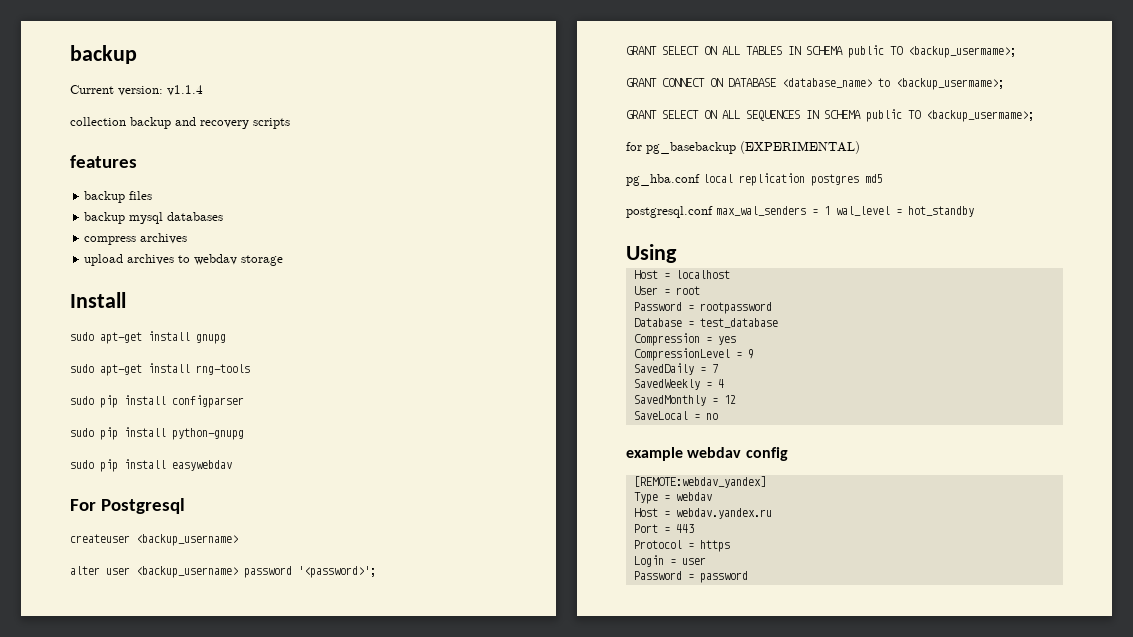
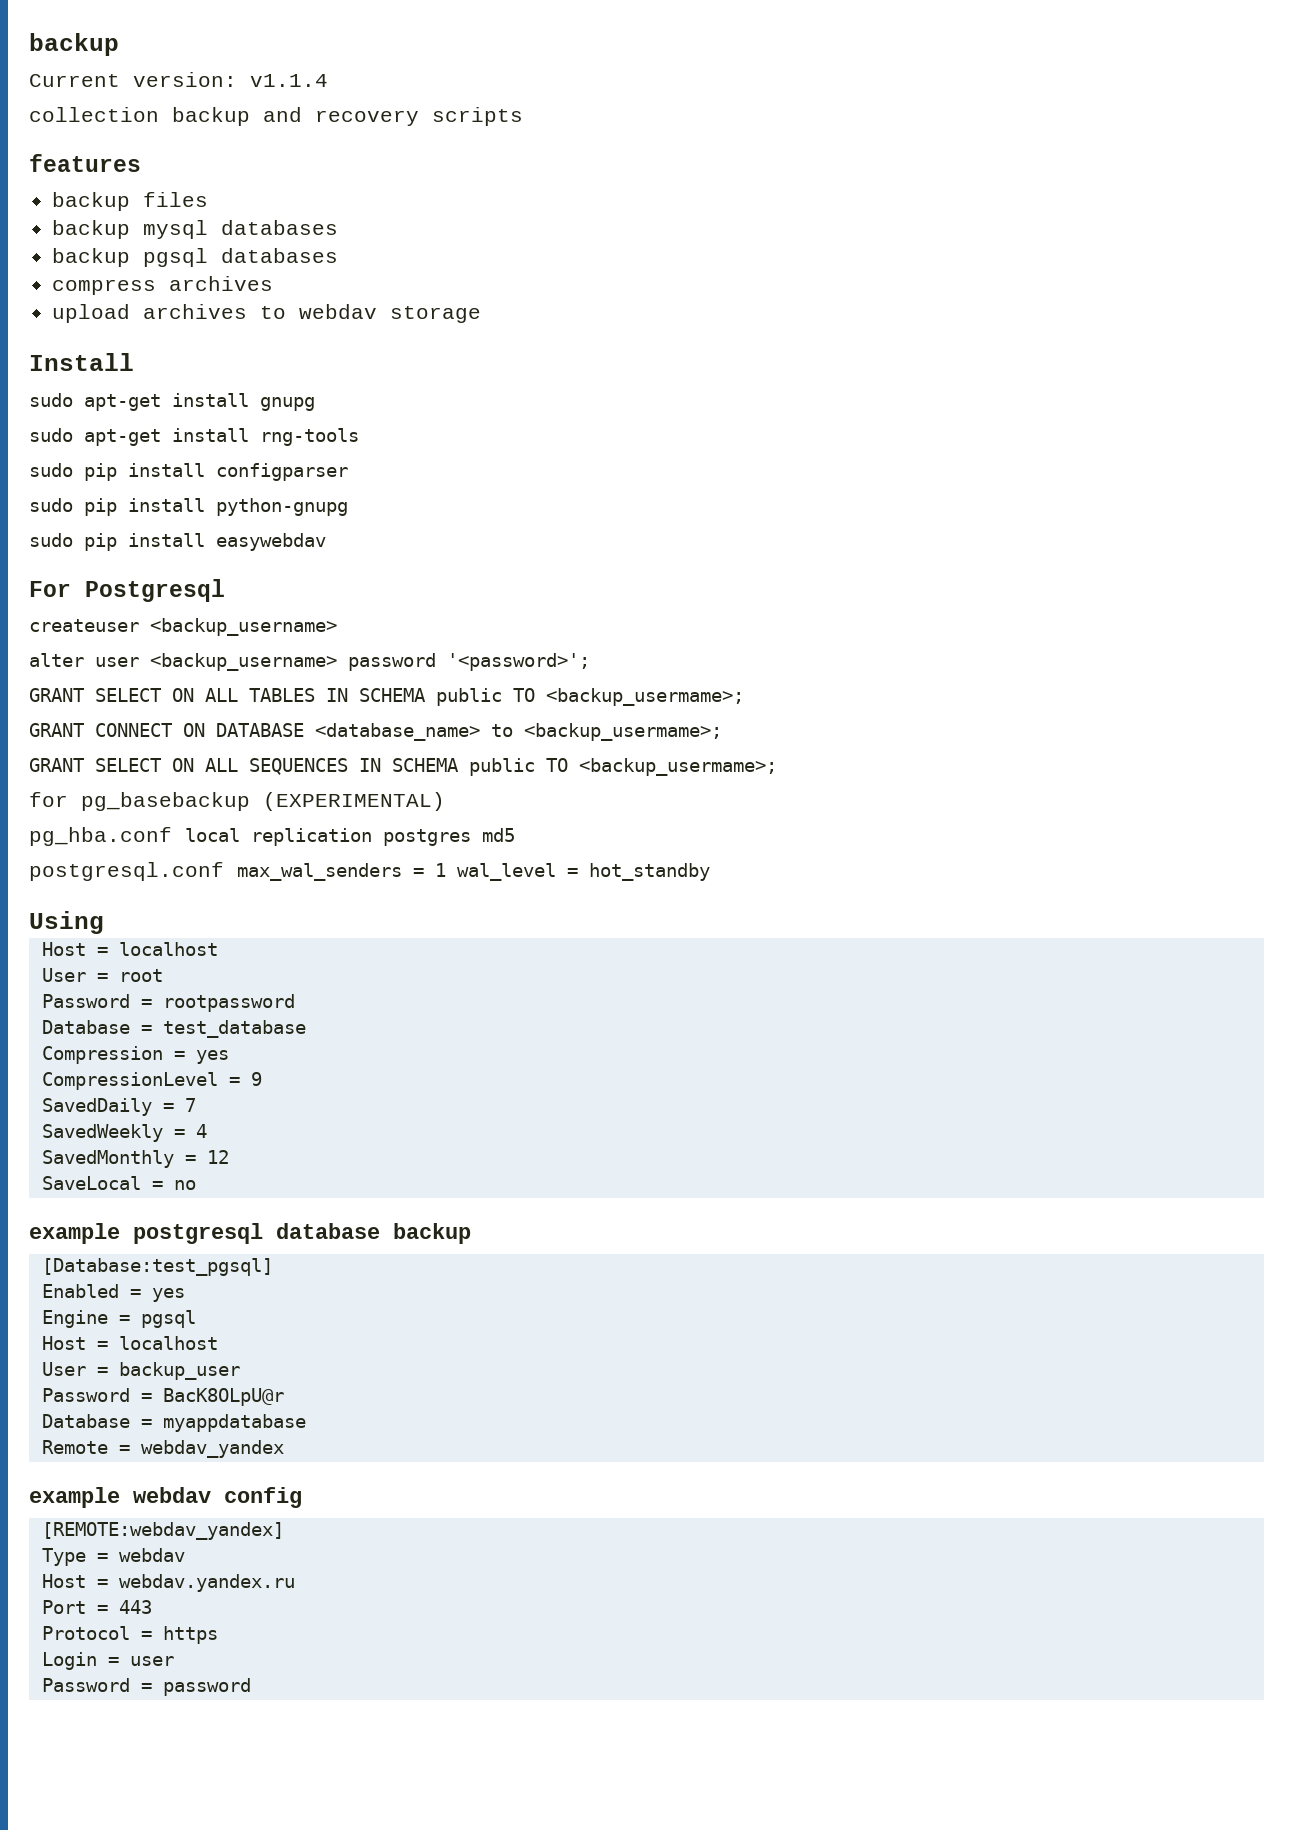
+ backup pgsql databases
+ example postgresql database backup
+ [Database:test_pgsql]
+ Enabled = yes
+ Engine = pgsql
+ Host = localhost
+ User = backup_user
+ Password = BacK8OLpU@r
+ Database = myappdatabase
+ Remote = webdav_yandex

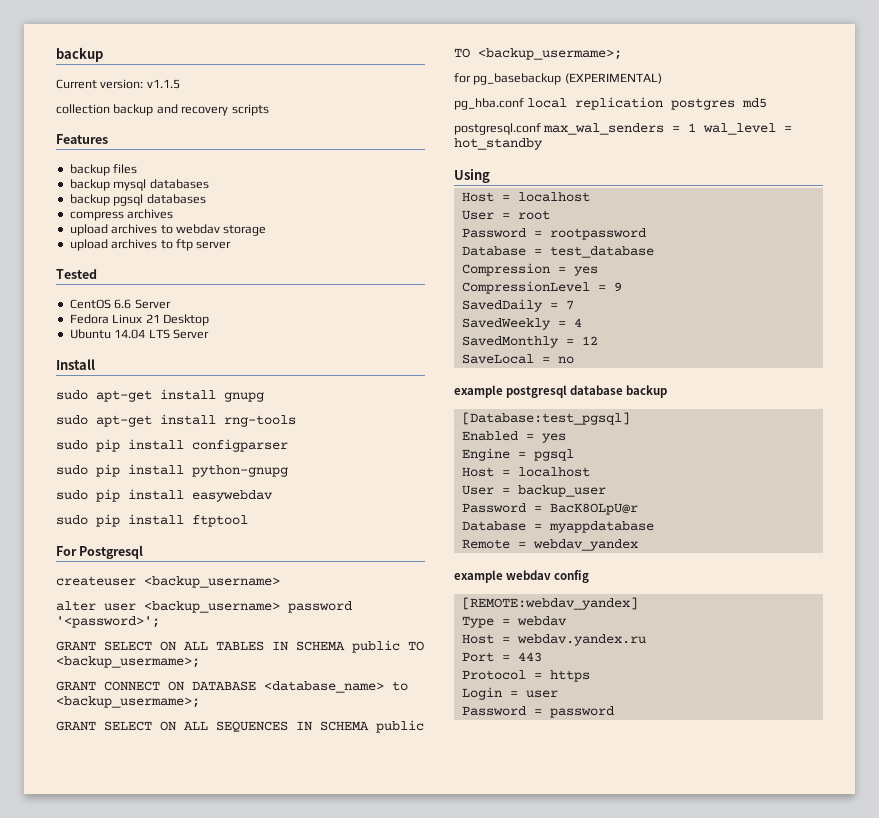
- Current version: v1.1.4
+ Current version: v1.1.5
- features
+ Features
+ upload archives to ftp server
+ Tested
+ CentOS 6.6 Server
+ Fedora Linux 21 Desktop
+ Ubuntu 14.04 LTS Server
+ sudo pip install ftptool

